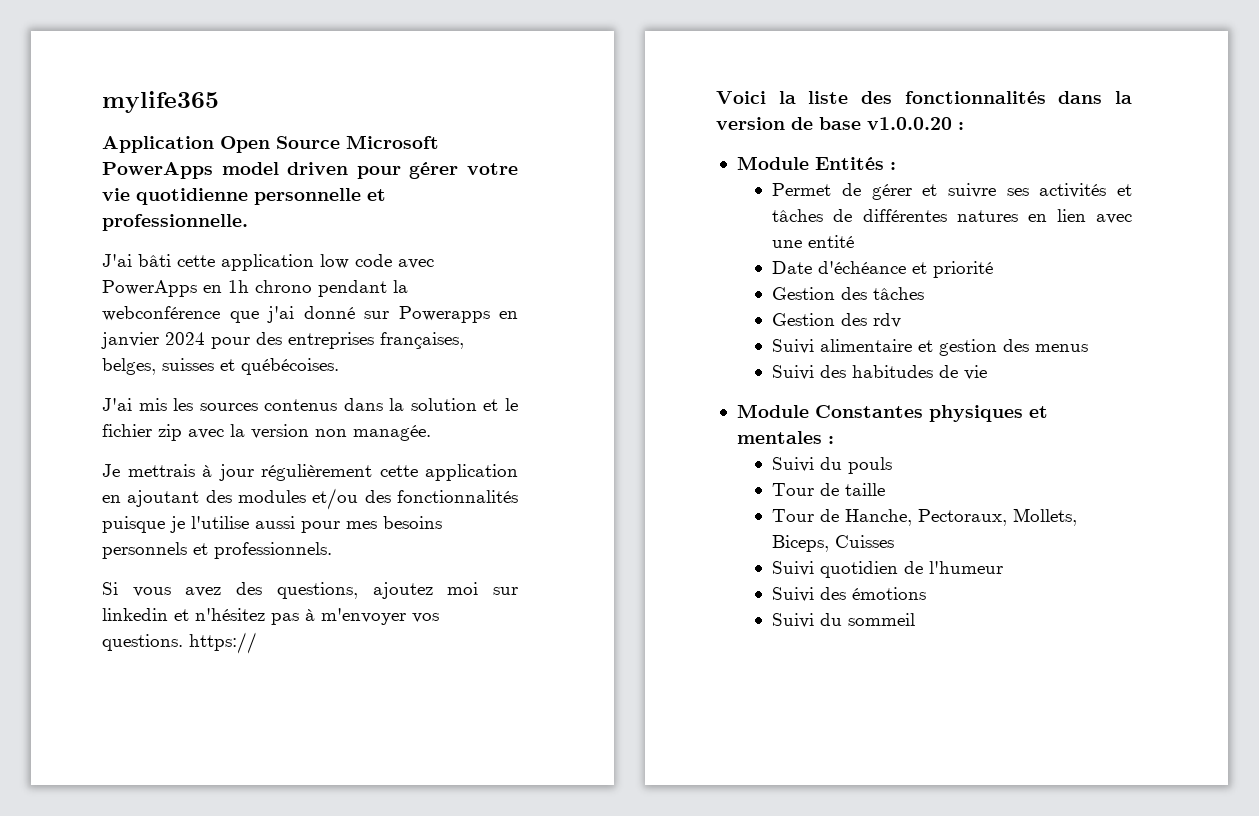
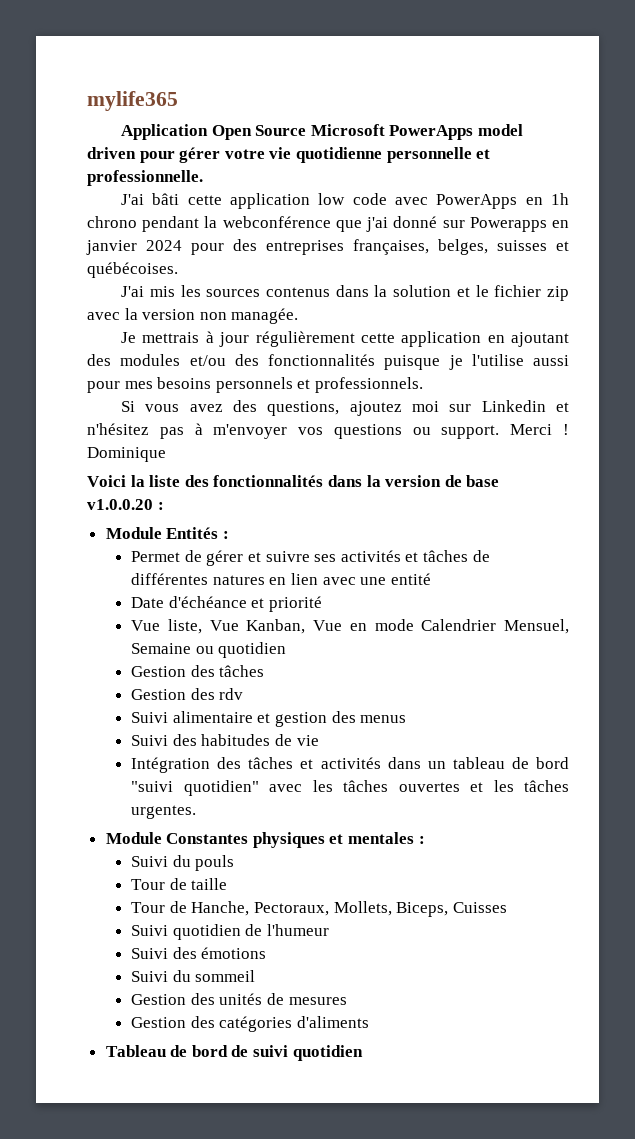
- Si vous avez des questions, ajoutez moi sur linkedin et n'hésitez pas à m'envoyer vos questions. https://
+ Si vous avez des questions, ajoutez moi sur Linkedin et n'hésitez pas à m'envoyer vos questions ou support. Merci ! Dominique
+ Vue liste, Vue Kanban, Vue en mode Calendrier Mensuel, Semaine ou quotidien
+ Intégration des tâches et activités dans un tableau de bord "suivi quotidien" avec les tâches ouvertes et les tâches urgentes.
+ Gestion des unités de mesures
+ Gestion des catégories d'aliments
+ Tableau de bord de suivi quotidien

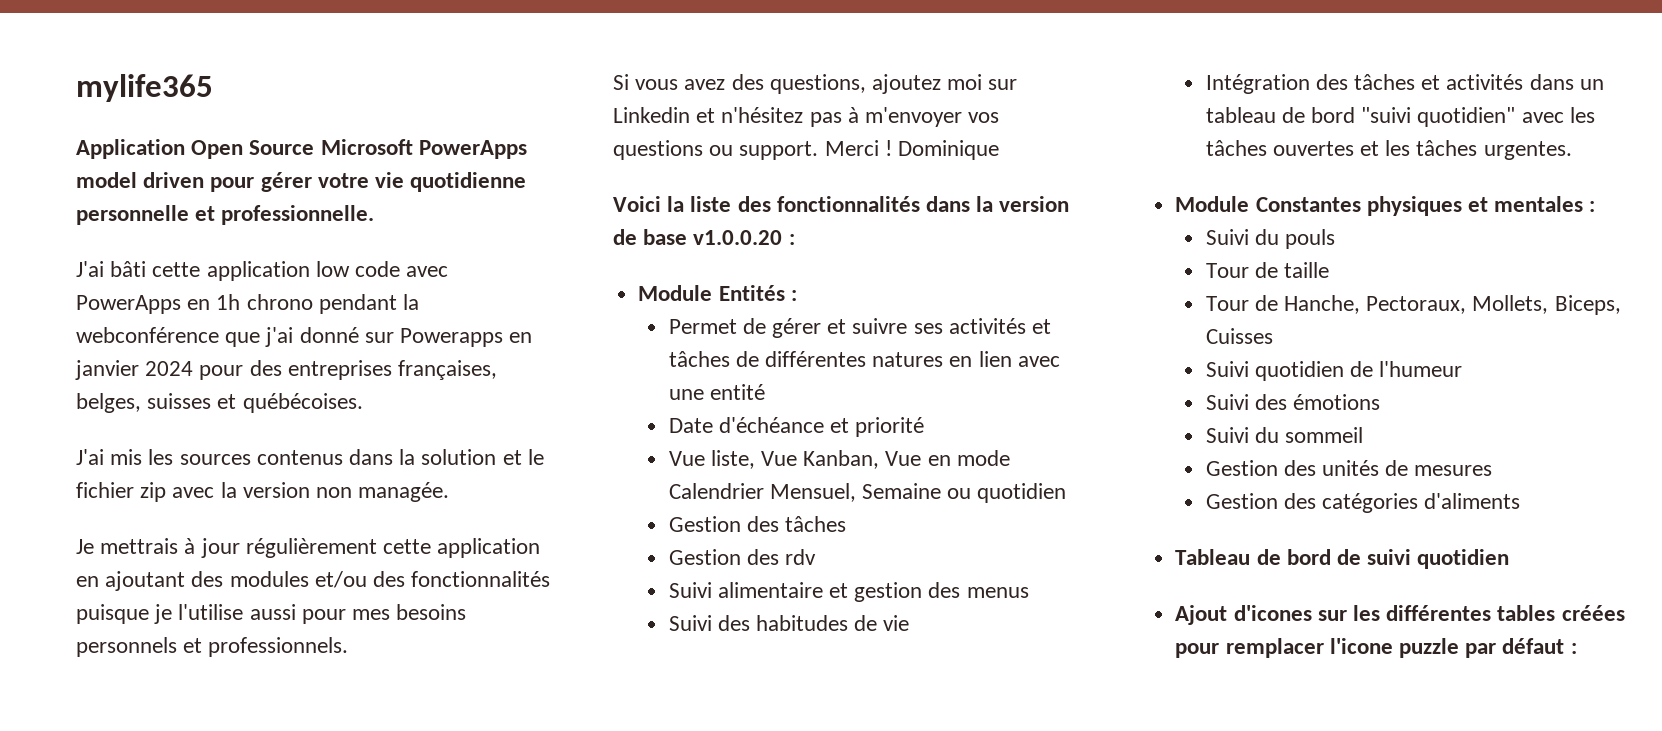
+ Ajout d'icones sur les différentes tables créées pour remplacer l'icone puzzle par défaut :

